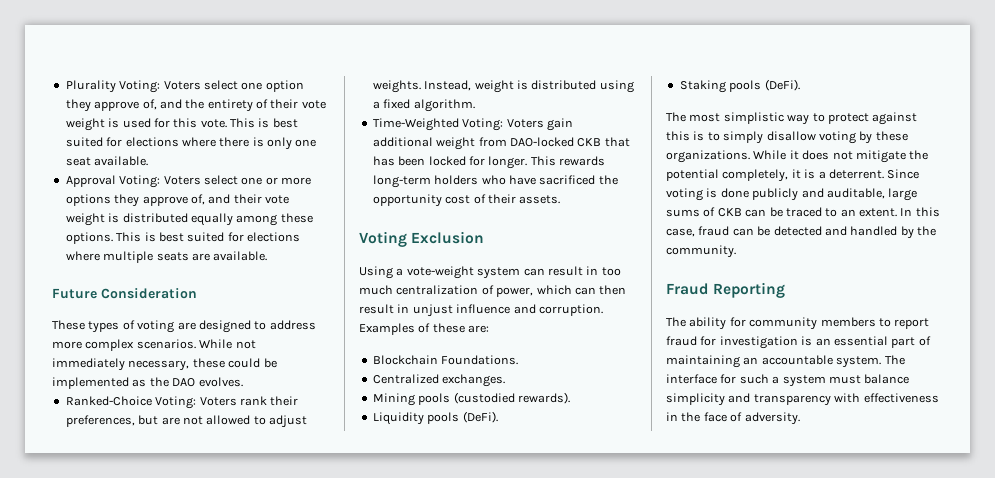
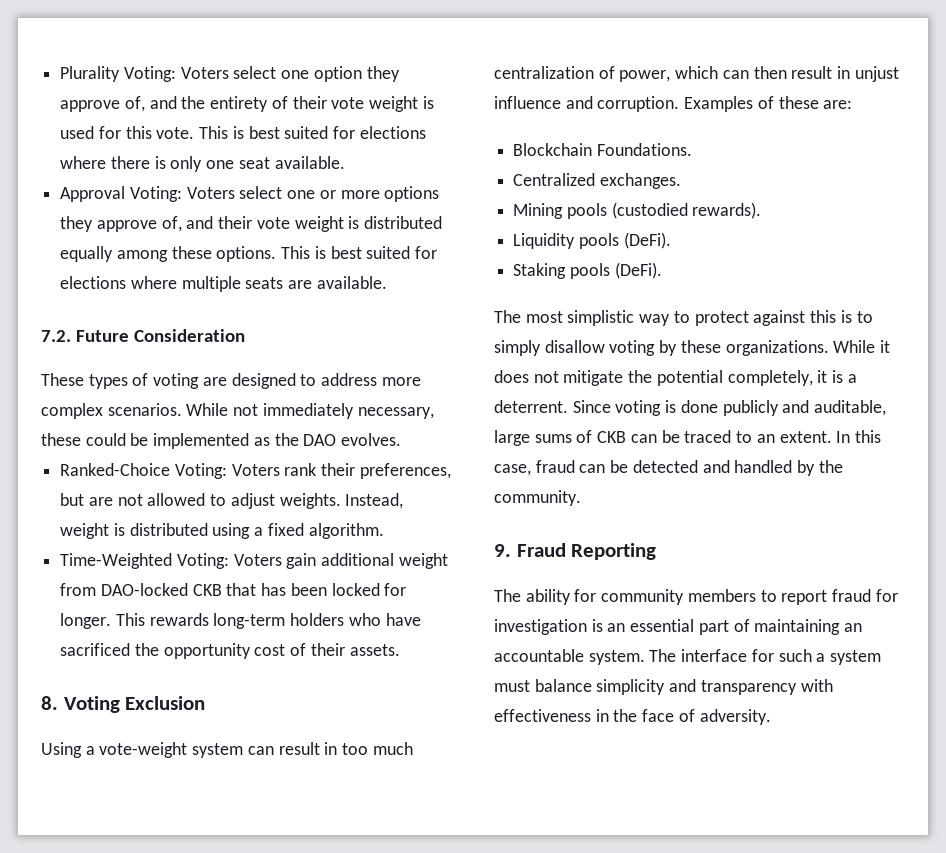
- Future Consideration
+ 7.2. Future Consideration
- Voting Exclusion
+ 8. Voting Exclusion
- Fraud Reporting
+ 9. Fraud Reporting

